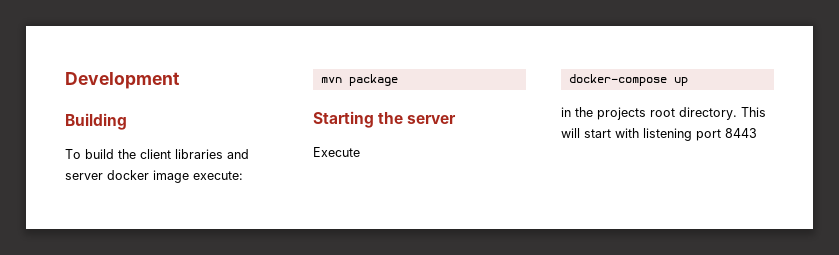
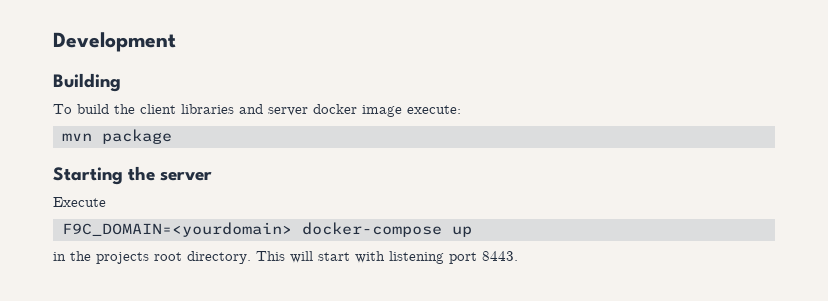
- docker-compose up
+ F9C_DOMAIN=<yourdomain> docker-compose up
- This will start with listening port 8443
+ This will start with listening port 8443.

